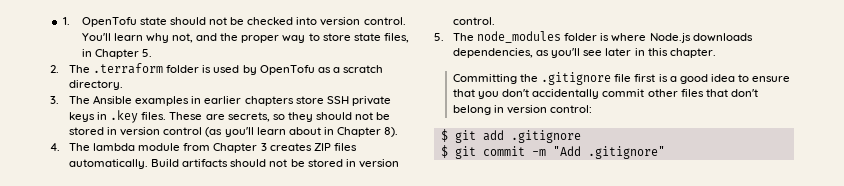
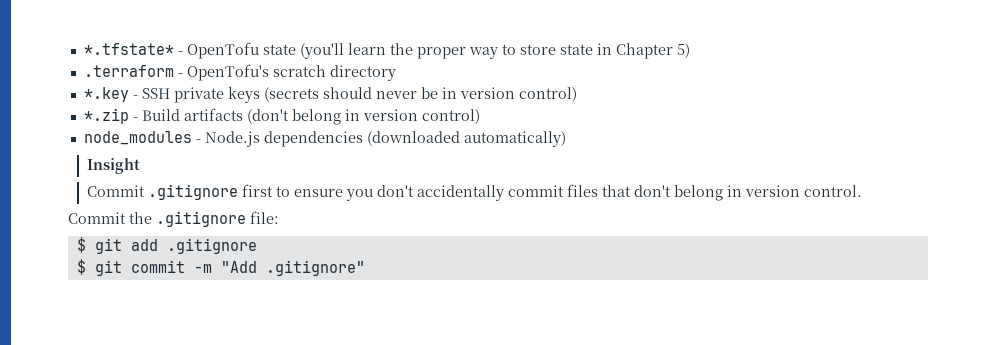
- 1. OpenTofu state should not be checked into version control. You'll learn why not, and the proper way to store state files, in Chapter 5.
- 2. The .terraform folder is used by OpenTofu as a scratch directory.
- 3. The Ansible examples in earlier chapters store SSH private keys in .key files. These are secrets, so they should not be stored in version control (as you'll learn about in Chapter 8).
- 4. The lambda module from Chapter 3 creates ZIP files automatically. Build artifacts should not be stored in version control.
- 5. The node_modules folder is where Node.js downloads dependencies, as you'll see later in this chapter.
- Committing the .gitignore file first is a good idea to ensure that you don't accidentally commit other files that don't belong in version control:
+ *.tfstate* - OpenTofu state (you'll learn the proper way to store state in Chapter 5)
+ .terraform - OpenTofu's scratch directory
+ *.key - SSH private keys (secrets should never be in version control)
+ *.zip - Build artifacts (don't belong in version control)
+ node_modules - Node.js dependencies (downloaded automatically)
+ Insight
+ Commit .gitignore first to ensure you don't accidentally commit files that don't belong in version control.
+ Commit the .gitignore file:

